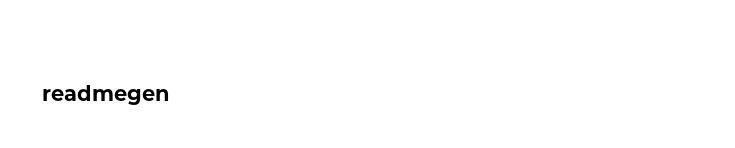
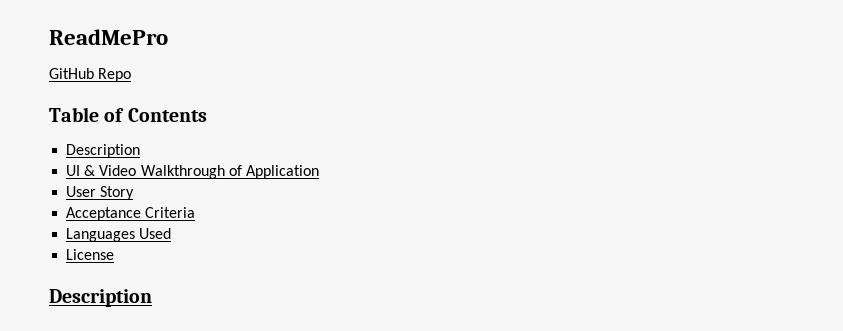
- readmegen
+ ReadMePro
+ GitHub Repo
+ Table of Contents
+ Description
+ UI & Video Walkthrough of Application
+ User Story
+ Acceptance Criteria
+ Languages Used
+ License
+ Description

